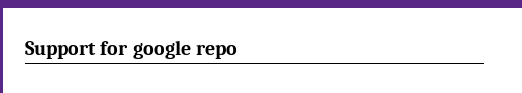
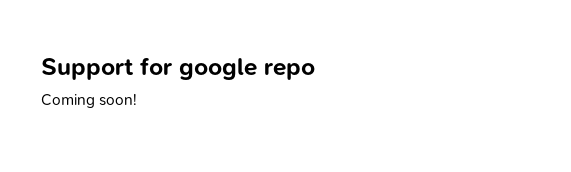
+ Coming soon!

